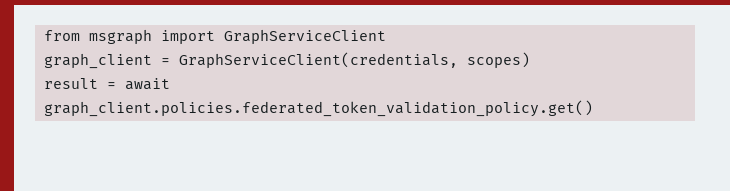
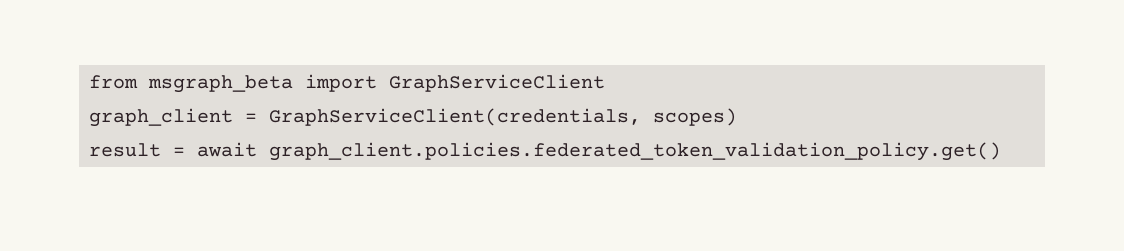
- from msgraph import GraphServiceClient
+ from msgraph_beta import GraphServiceClient

